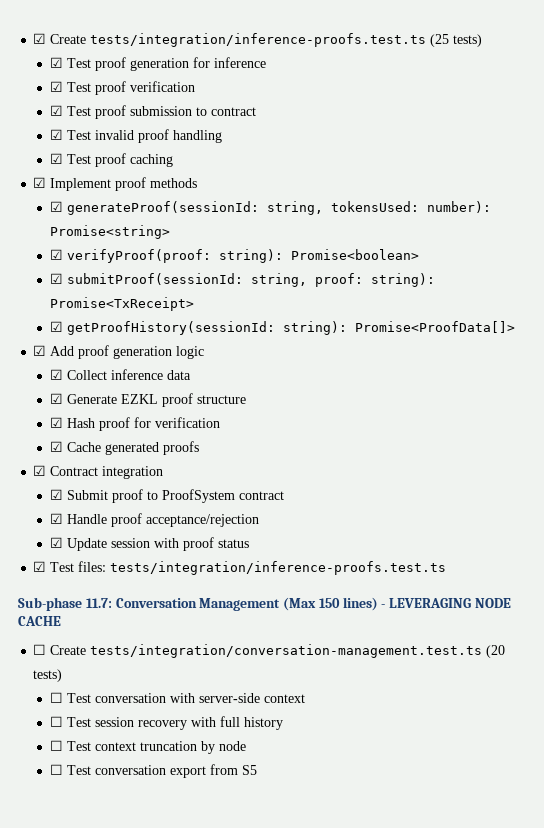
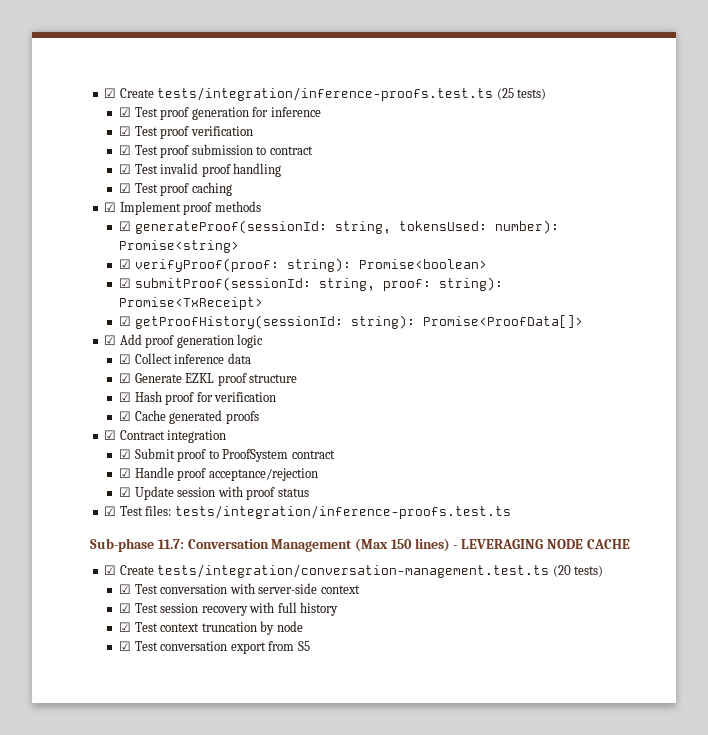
- ☐ Create tests/integration/conversation-management.test.ts (20 tests)
+ ☑ Create tests/integration/conversation-management.test.ts (20 tests)
- ☐ Test conversation with server-side context
+ ☑ Test conversation with server-side context
- ☐ Test session recovery with full history
+ ☑ Test session recovery with full history
- ☐ Test context truncation by node
+ ☑ Test context truncation by node
- ☐ Test conversation export from S5
+ ☑ Test conversation export from S5

